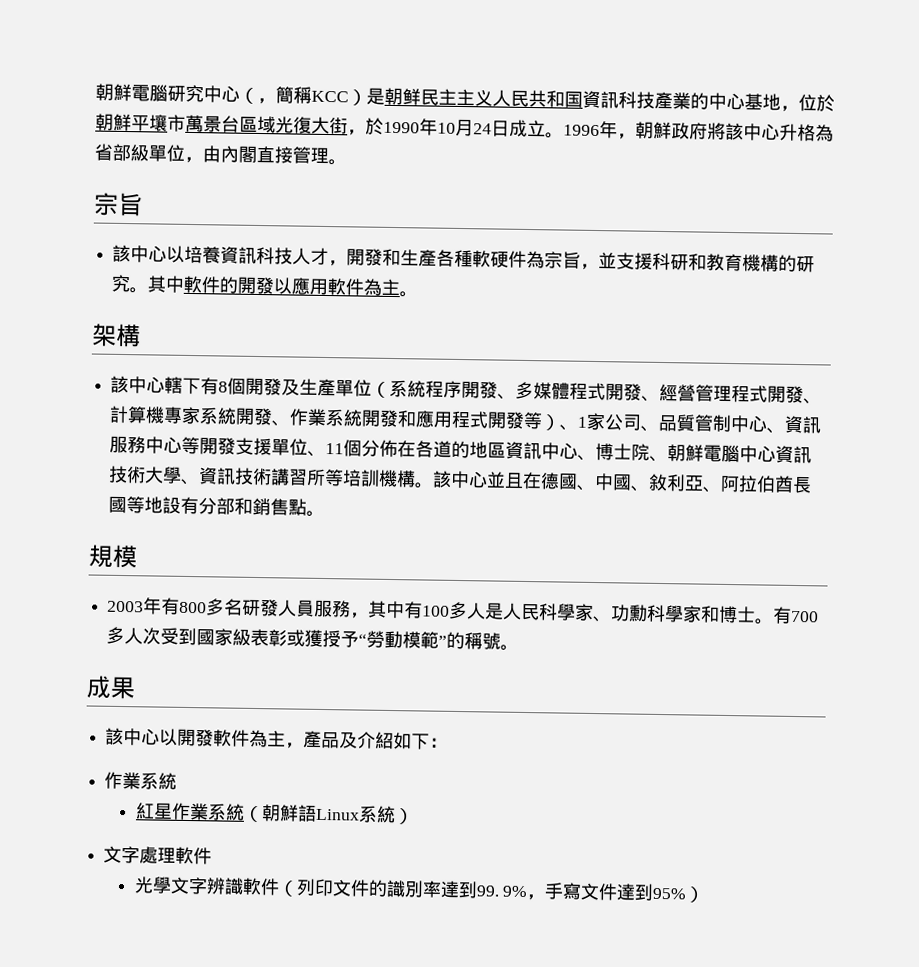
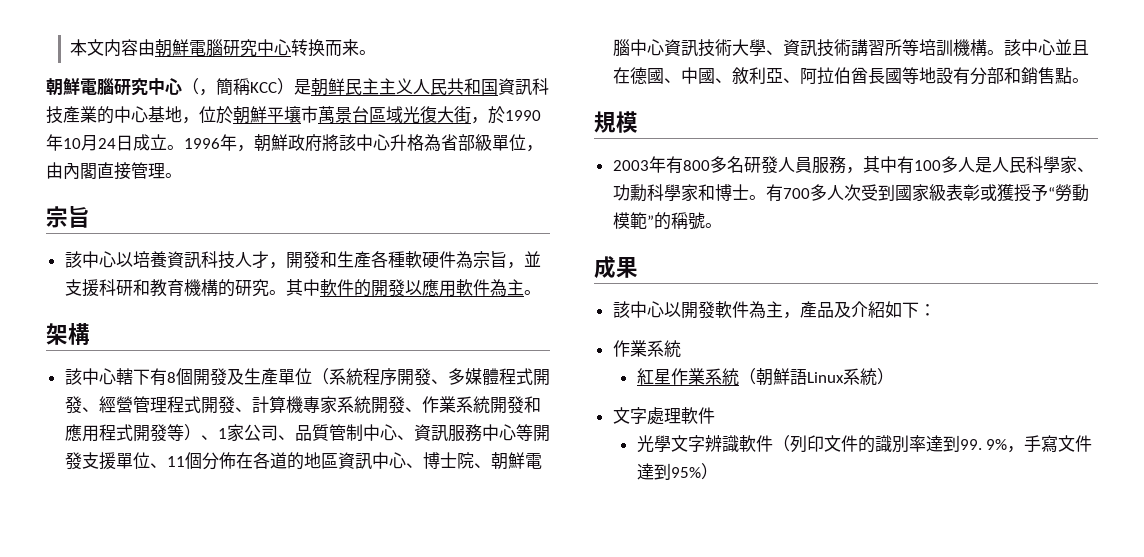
+ 本文内容由朝鮮電腦研究中心转换而来。

